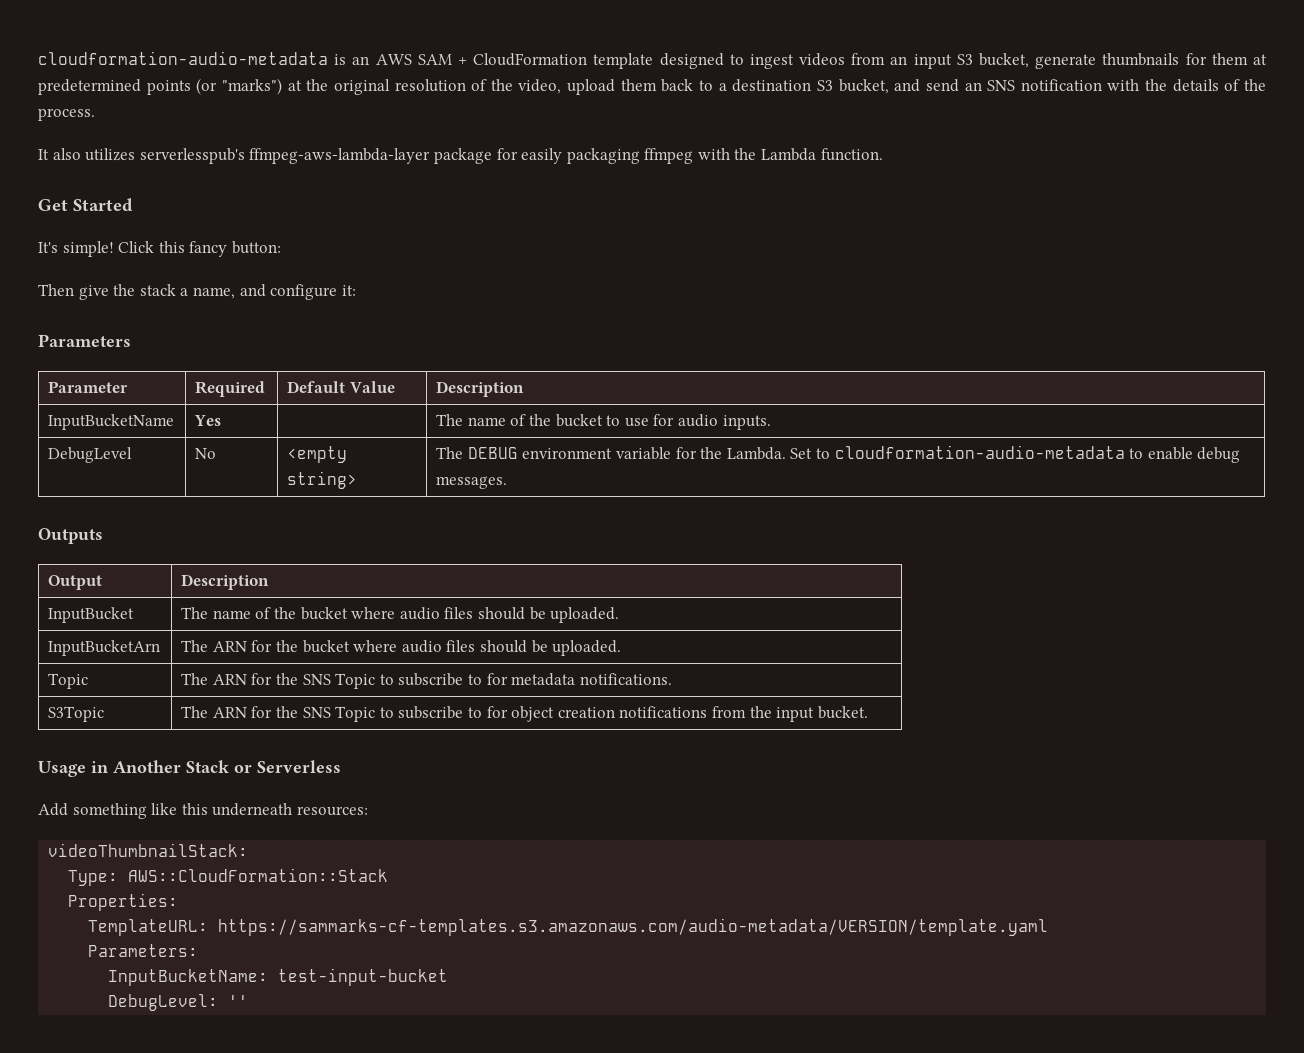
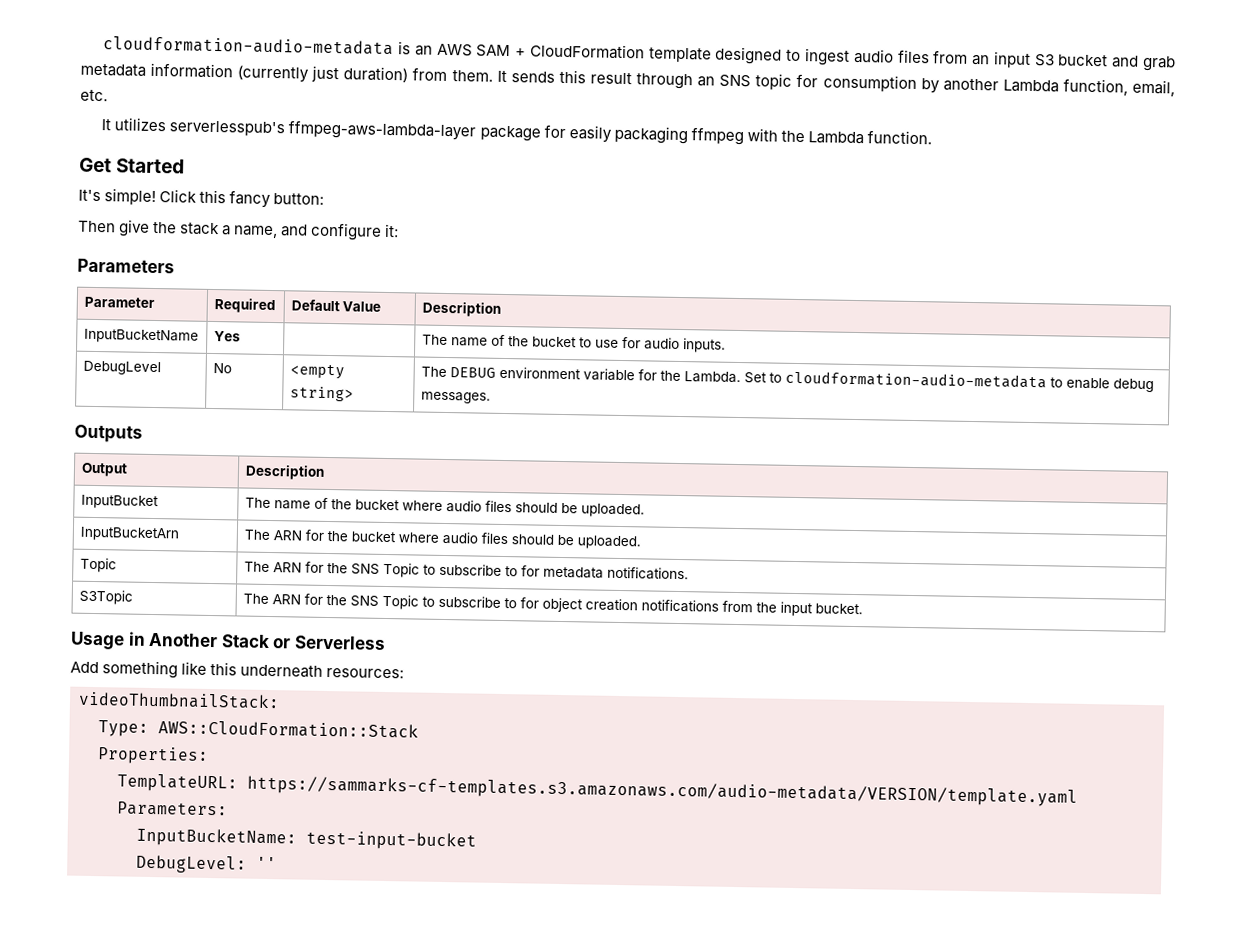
- cloudformation-audio-metadata is an AWS SAM + CloudFormation template designed to ingest videos from an input S3 bucket, generate thumbnails for them at predetermined points (or "marks") at the original resolution of the video, upload them back to a destination S3 bucket, and send an SNS notification with the details of the process.
- It also utilizes serverlesspub's ffmpeg-aws-lambda-layer package for easily packaging ffmpeg with the Lambda function.
+ cloudformation-audio-metadata is an AWS SAM + CloudFormation template designed to ingest audio files from an input S3 bucket and grab metadata information (currently just duration) from them. It sends this result through an SNS topic for consumption by another Lambda function, email, etc.
+ It utilizes serverlesspub's ffmpeg-aws-lambda-layer package for easily packaging ffmpeg with the Lambda function.

